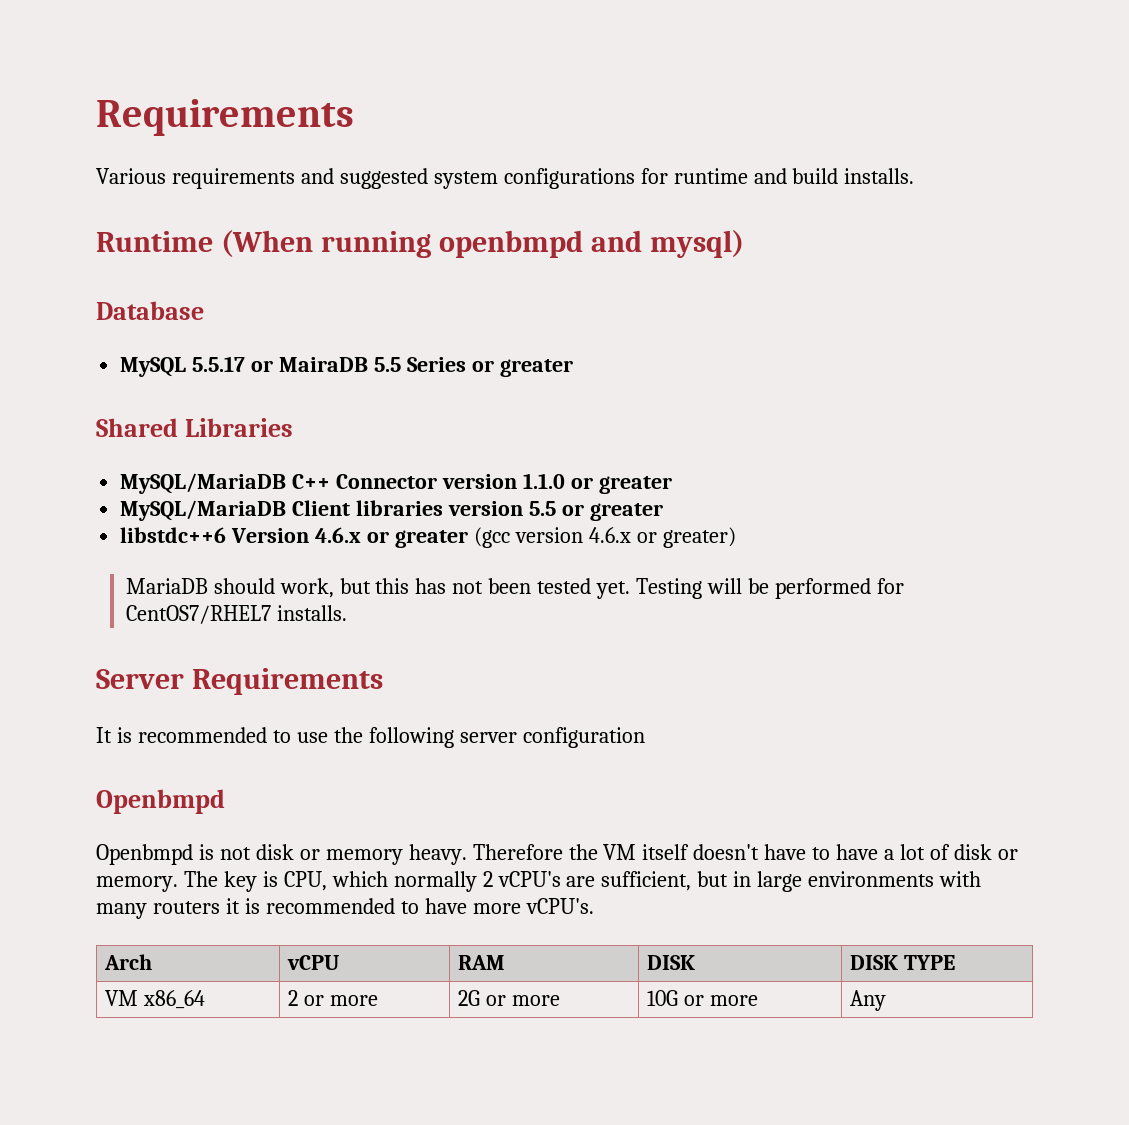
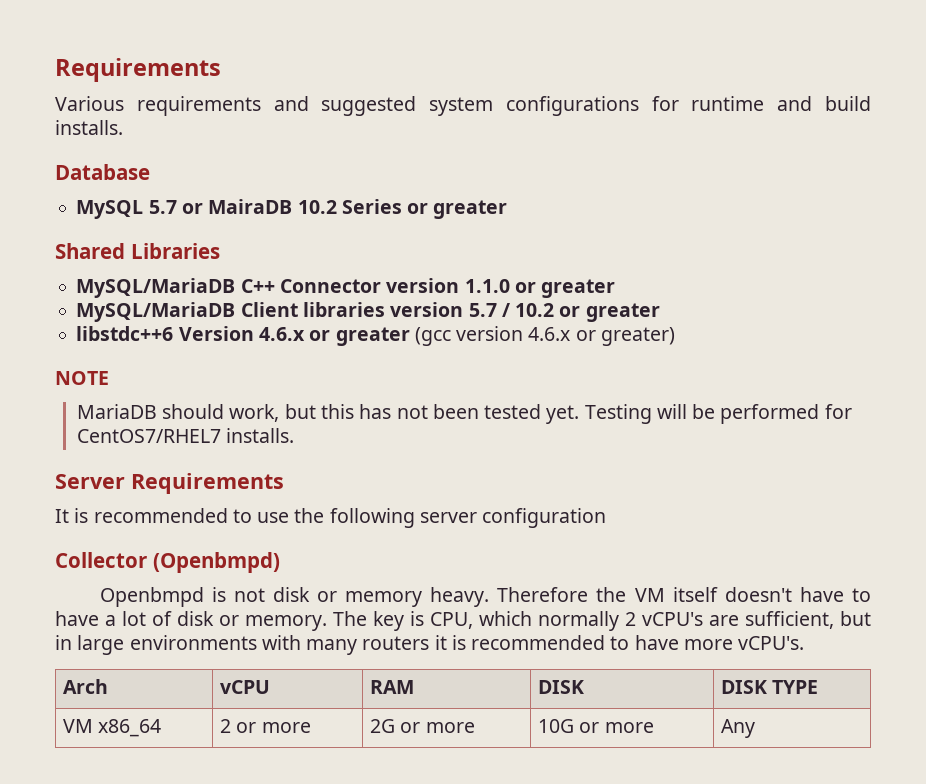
- Runtime (When running openbmpd and mysql)
- MySQL 5.5.17 or MairaDB 5.5 Series or greater
+ MySQL 5.7 or MairaDB 10.2 Series or greater
- MySQL/MariaDB Client libraries version 5.5 or greater
+ MySQL/MariaDB Client libraries version 5.7 / 10.2 or greater
+ NOTE
  It is recommended to use the following server configuration
- Openbmpd
+ Collector (Openbmpd)

